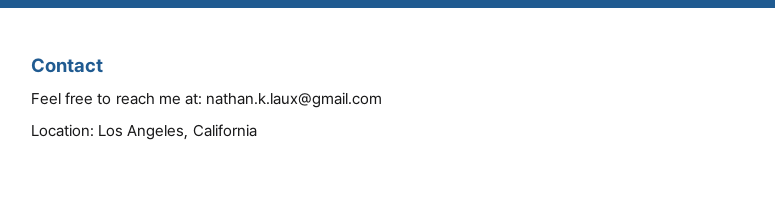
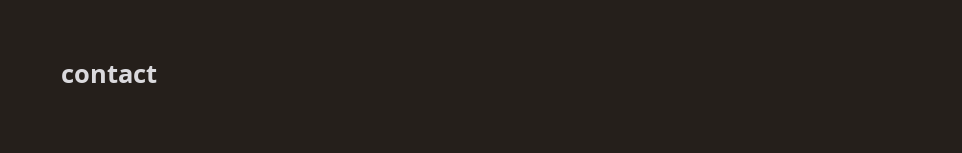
- Contact
- Feel free to reach me at: nathan.k.laux@gmail.com
- Location: Los Angeles, California
+ contact

